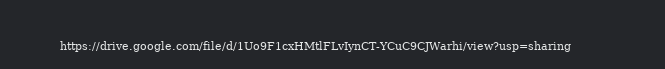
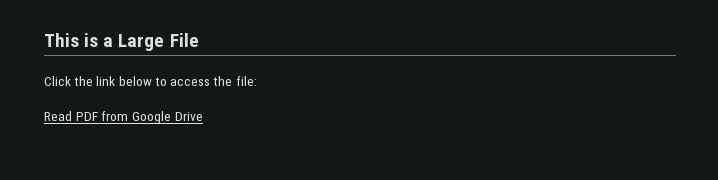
- https://drive.google.com/file/d/1Uo9F1cxHMtlFLvIynCT-YCuC9CJWarhi/view?usp=sharing
+ This is a Large File
+ Click the link below to access the file:
+ Read PDF from Google Drive

